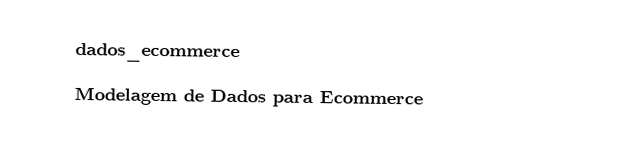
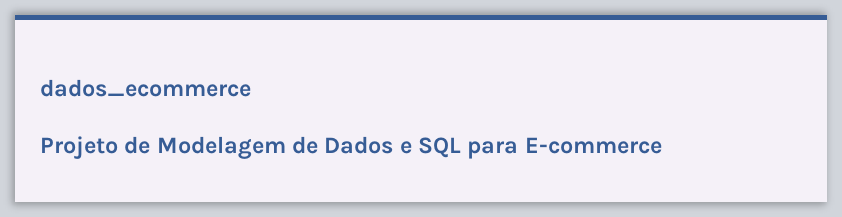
- Modelagem de Dados para Ecommerce
+ Projeto de Modelagem de Dados e SQL para E-commerce

